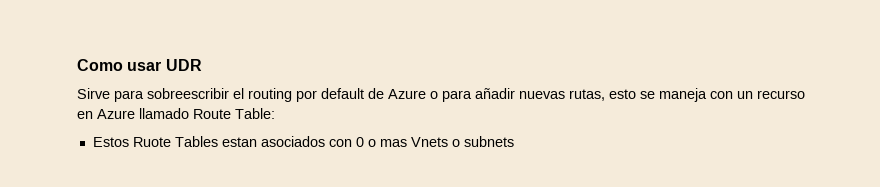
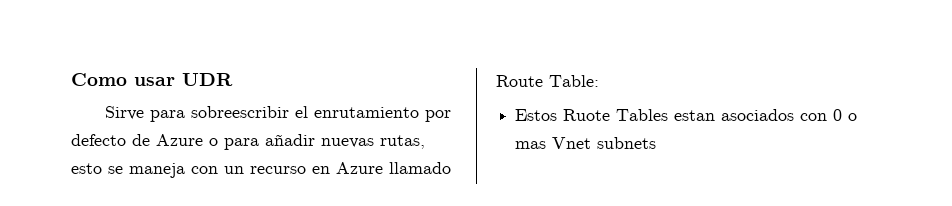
- Sirve para sobreescribir el routing por default de Azure o para añadir nuevas rutas, esto se maneja con un recurso en Azure llamado Route Table:
+ Sirve para sobreescribir el enrutamiento por defecto de Azure o para añadir nuevas rutas, esto se maneja con un recurso en Azure llamado Route Table:
- Estos Ruote Tables estan asociados con 0 o mas Vnets o subnets
+ Estos Ruote Tables estan asociados con 0 o mas Vnet subnets

